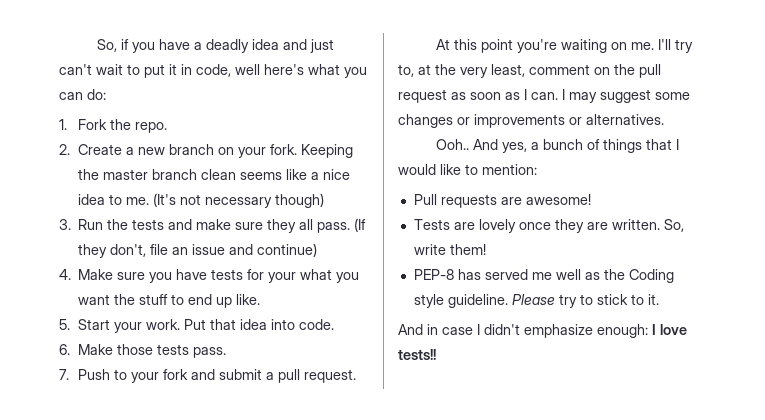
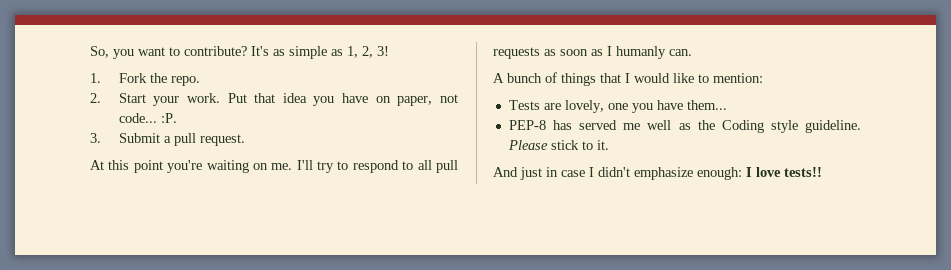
- So, if you have a deadly idea and just can't wait to put it in code, well here's what you can do:
+ So, you want to contribute? It's as simple as 1, 2, 3!
  1. Fork the repo.
- 2. Create a new branch on your fork. Keeping the master branch clean seems like a nice idea to me. (It's not necessary though)
- 3. Run the tests and make sure they all pass. (If they don't, file an issue and continue)
- 4. Make sure you have tests for your what you want the stuff to end up like.
- 5. Start your work.
+ 2. Start your work.
- Put that idea into code.
- 6. Make those tests pass.
- 7. Push to your fork and submit a pull request.
+ Put that idea you have on paper, not code... :P.
+ 3. Submit a pull request.
- I'll try to, at the very least, comment on the pull request as soon as I can. I may suggest some changes or improvements or alternatives.
- Ooh.. And yes, a bunch of things that I would like to mention:
+ I'll try to respond to all pull requests as soon as I humanly can.
+ A bunch of things that I would like to mention:
- Pull requests are awesome!
- Tests are lovely once they are written. So, write them!
+ Tests are lovely, one you have them...
- Please try to stick to it.
+ Please stick to it.
- And in case I didn't emphasize enough: I love tests!!
+ And just in case I didn't emphasize enough: I love tests!!

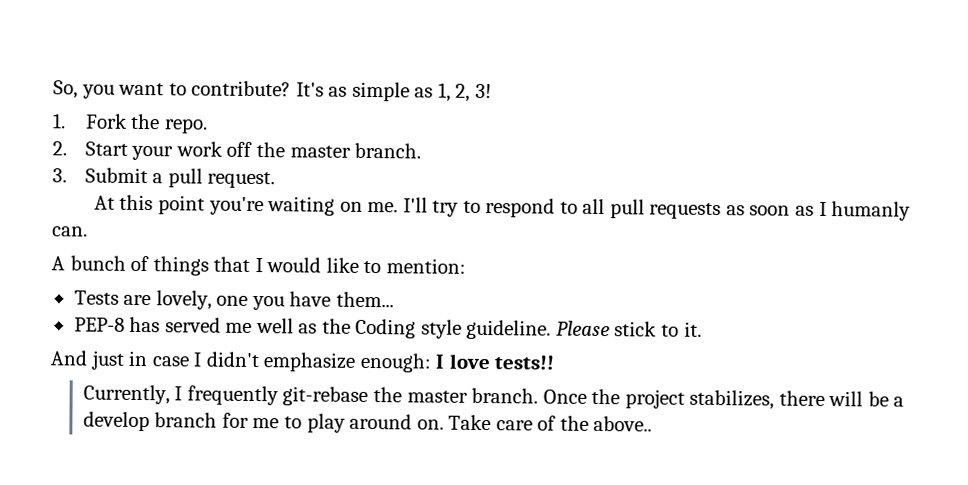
- 2. Start your work. Put that idea you have on paper, not code... :P.
+ 2. Start your work off the master branch.
+ Currently, I frequently git-rebase the master branch. Once the project stabilizes, there will be a develop branch for me to play around on. Take care of the above..

